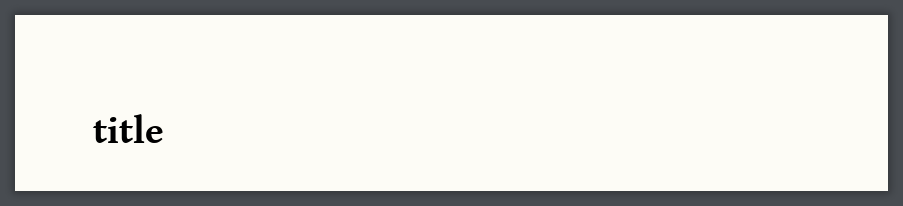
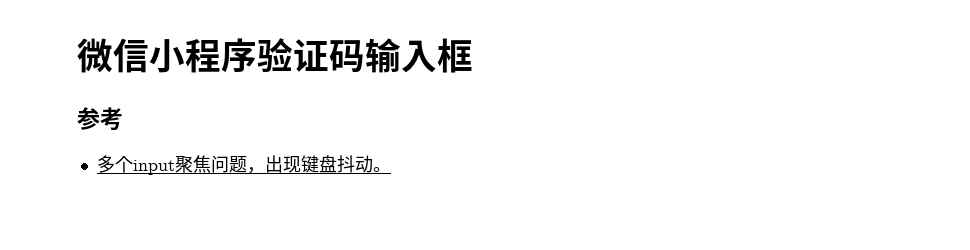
- title
+ 微信小程序验证码输入框
+ 参考
+ 多个input聚焦问题，出现键盘抖动。

